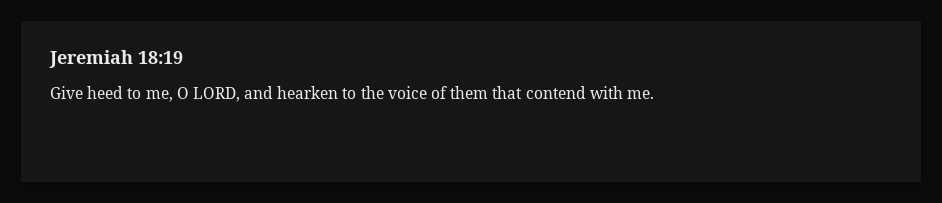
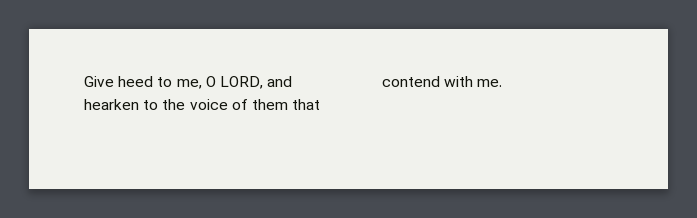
- Jeremiah 18:19

